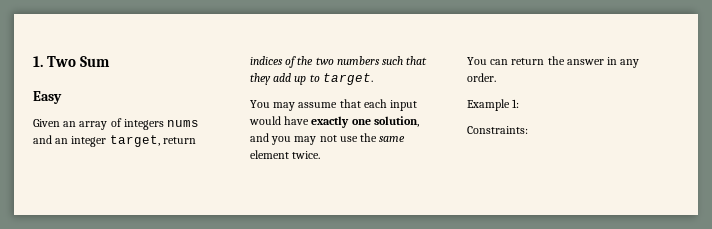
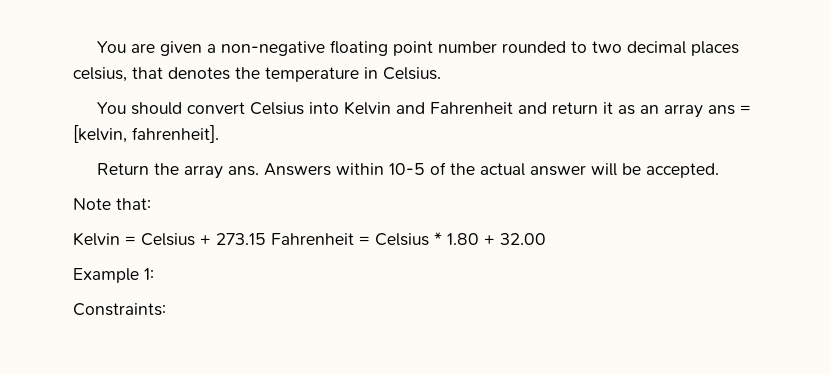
- 1. Two Sum
- Easy
- Given an array of integers nums and an integer target, return indices of the two numbers such that they add up to target.
- You may assume that each input would have exactly one solution, and you may not use the same element twice.
- You can return the answer in any order.
+ You are given a non-negative floating point number rounded to two decimal places celsius, that denotes the temperature in Celsius.
+ You should convert Celsius into Kelvin and Fahrenheit and return it as an array ans = [kelvin, fahrenheit].
+ Return the array ans. Answers within 10-5 of the actual answer will be accepted.
+ Note that:
+ Kelvin = Celsius + 273.15 Fahrenheit = Celsius * 1.80 + 32.00

